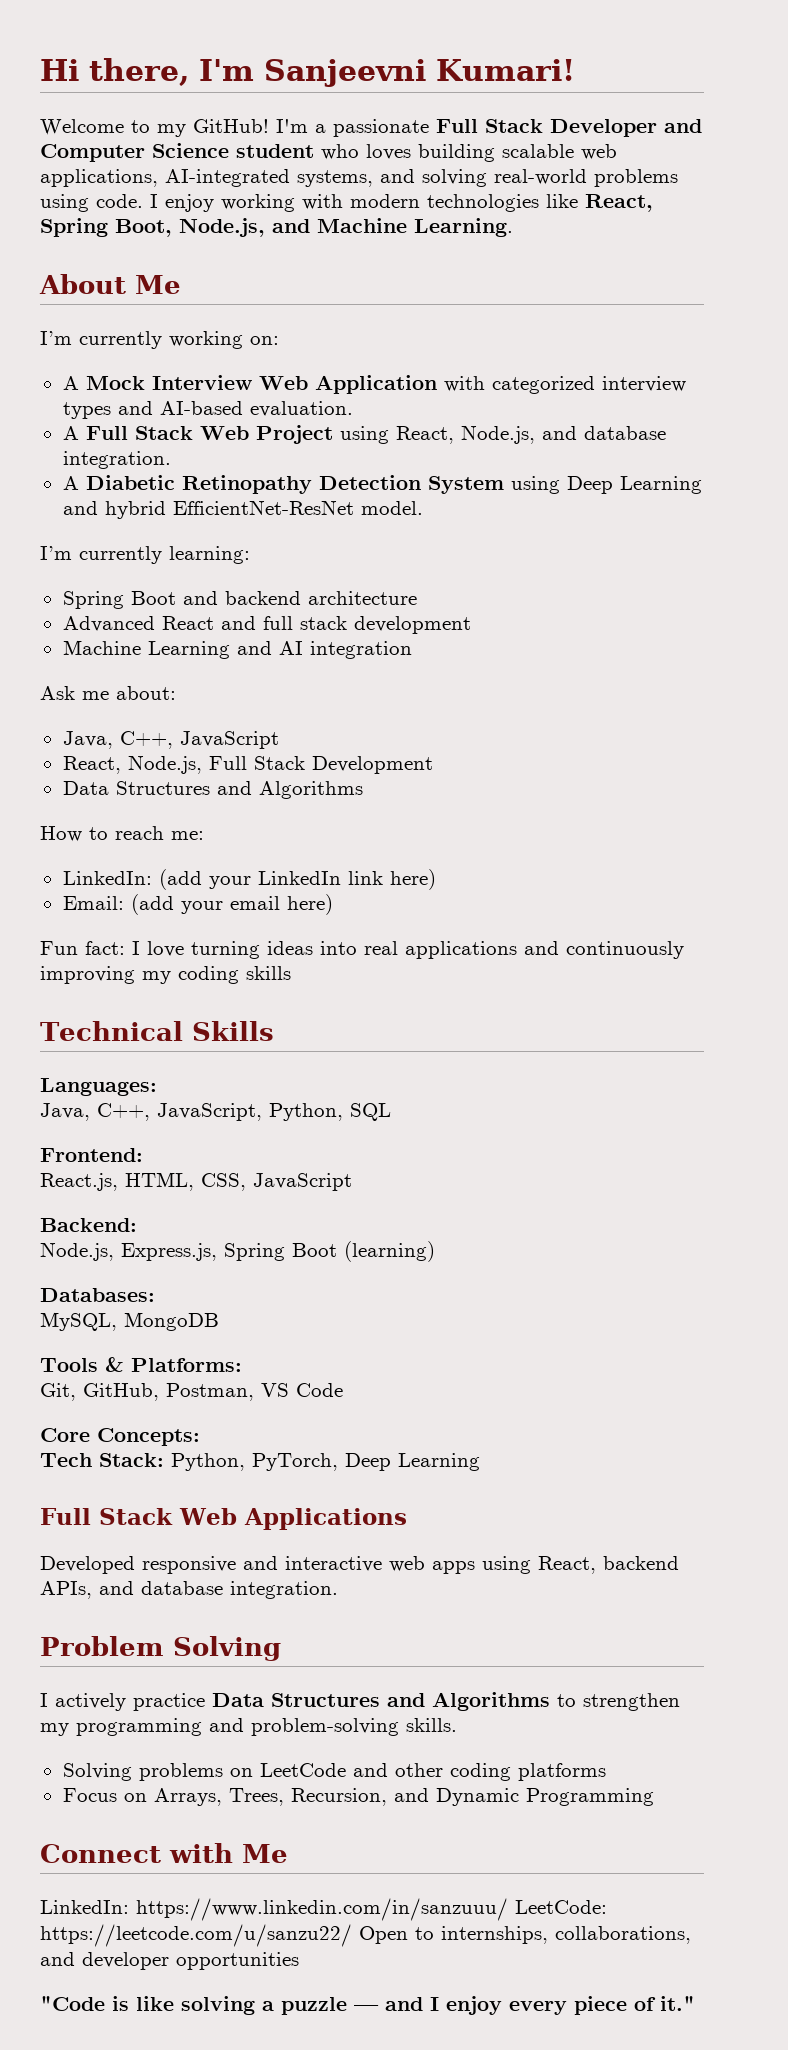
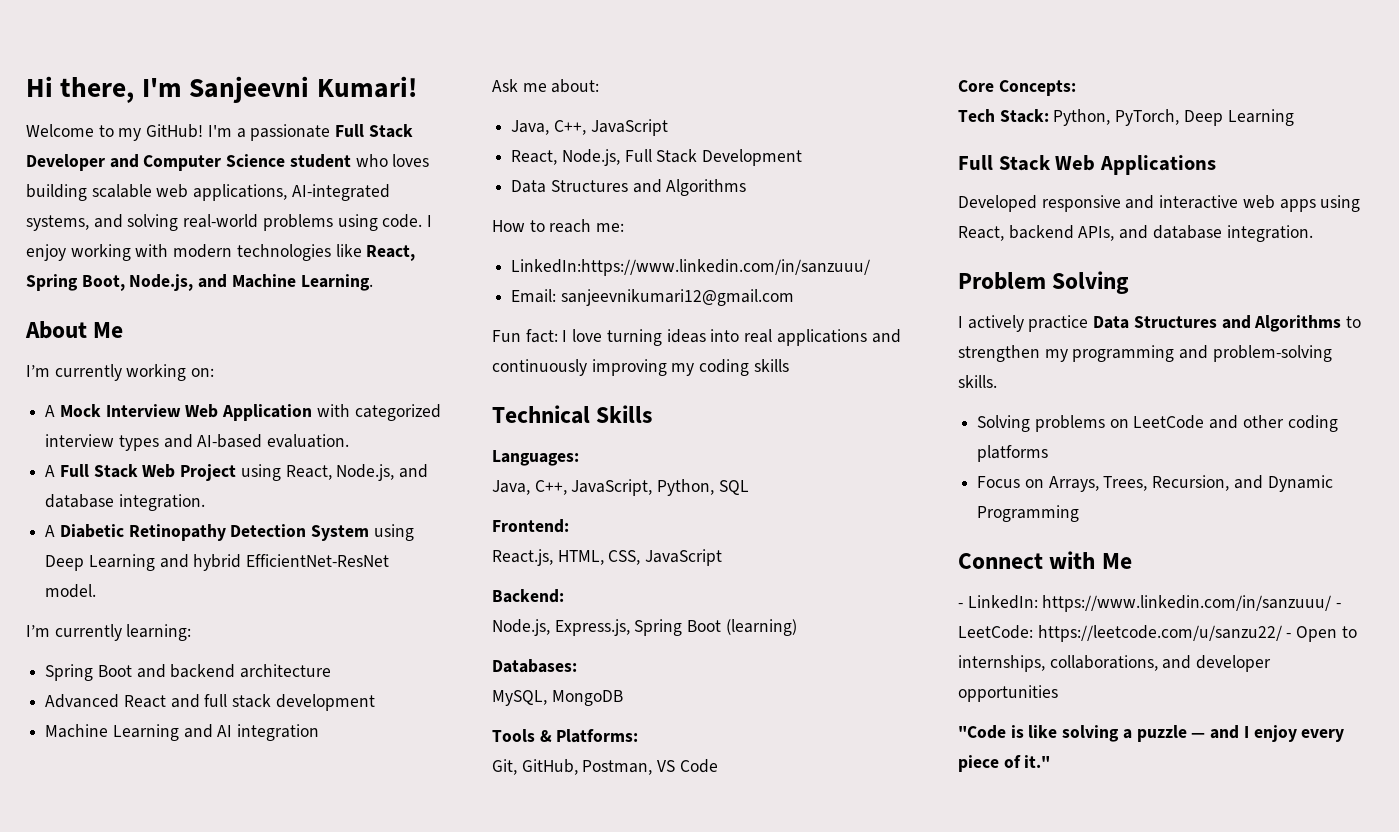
- LinkedIn: (add your LinkedIn link here)
- Email: (add your email here)
+ LinkedIn:https://www.linkedin.com/in/sanzuuu/
+ Email: sanjeevnikumari12@gmail.com
- LinkedIn: https://www.linkedin.com/in/sanzuuu/ LeetCode: https://leetcode.com/u/sanzu22/ Open to internships, collaborations, and developer opportunities
+ - LinkedIn: https://www.linkedin.com/in/sanzuuu/ - LeetCode: https://leetcode.com/u/sanzu22/ - Open to internships, collaborations, and developer opportunities

